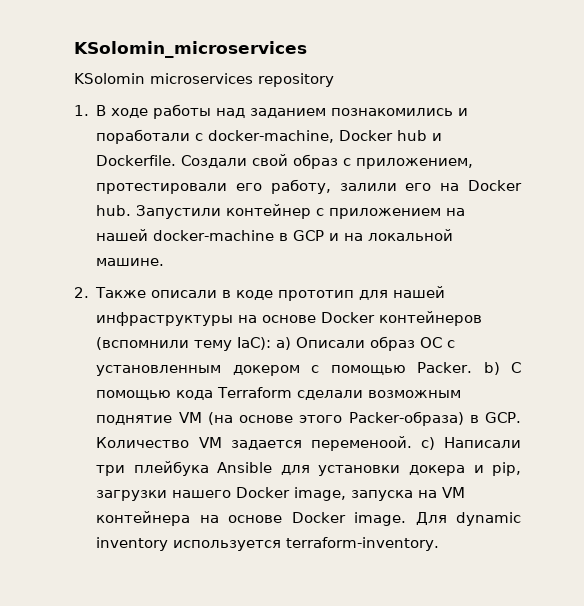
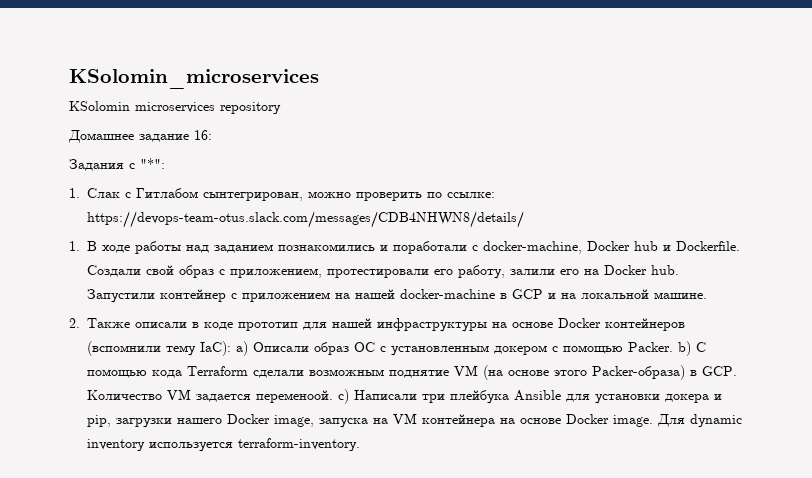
+ Домашнее задание 16:
+ Задания с "*":
+ 1. Слак с Гитлабом сынтегрирован, можно проверить по ссылке: https://devops-team-otus.slack.com/messages/CDB4NHWN8/details/

